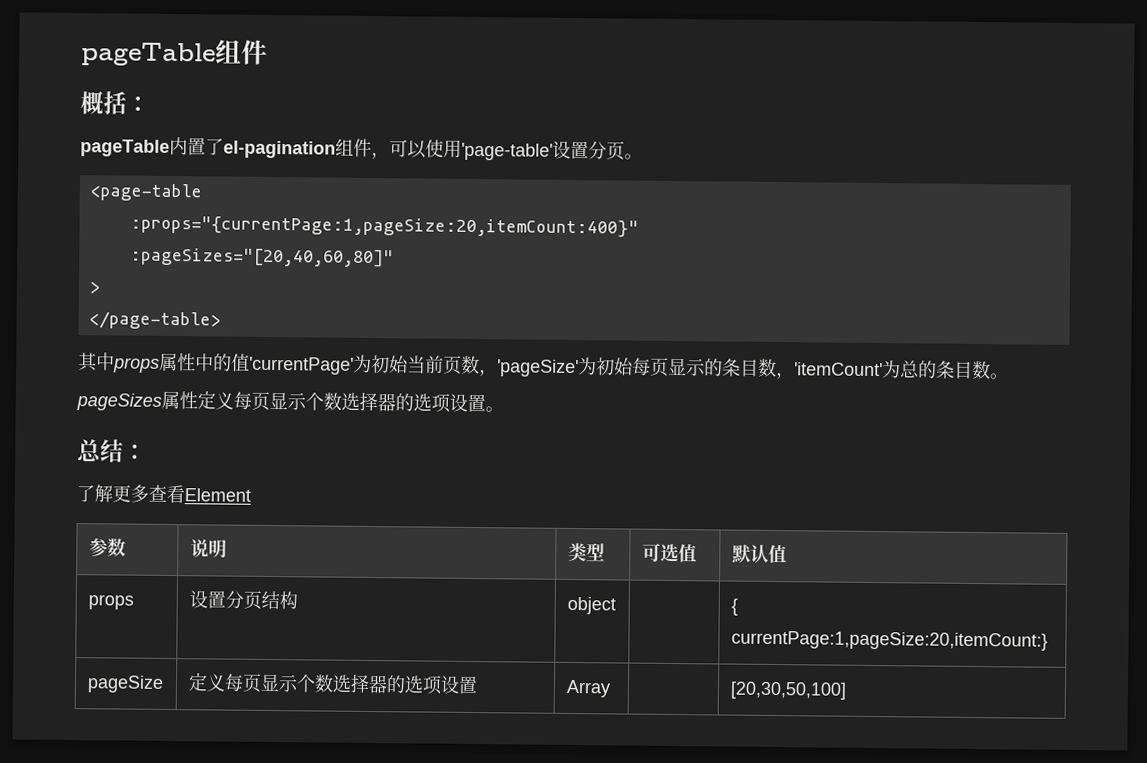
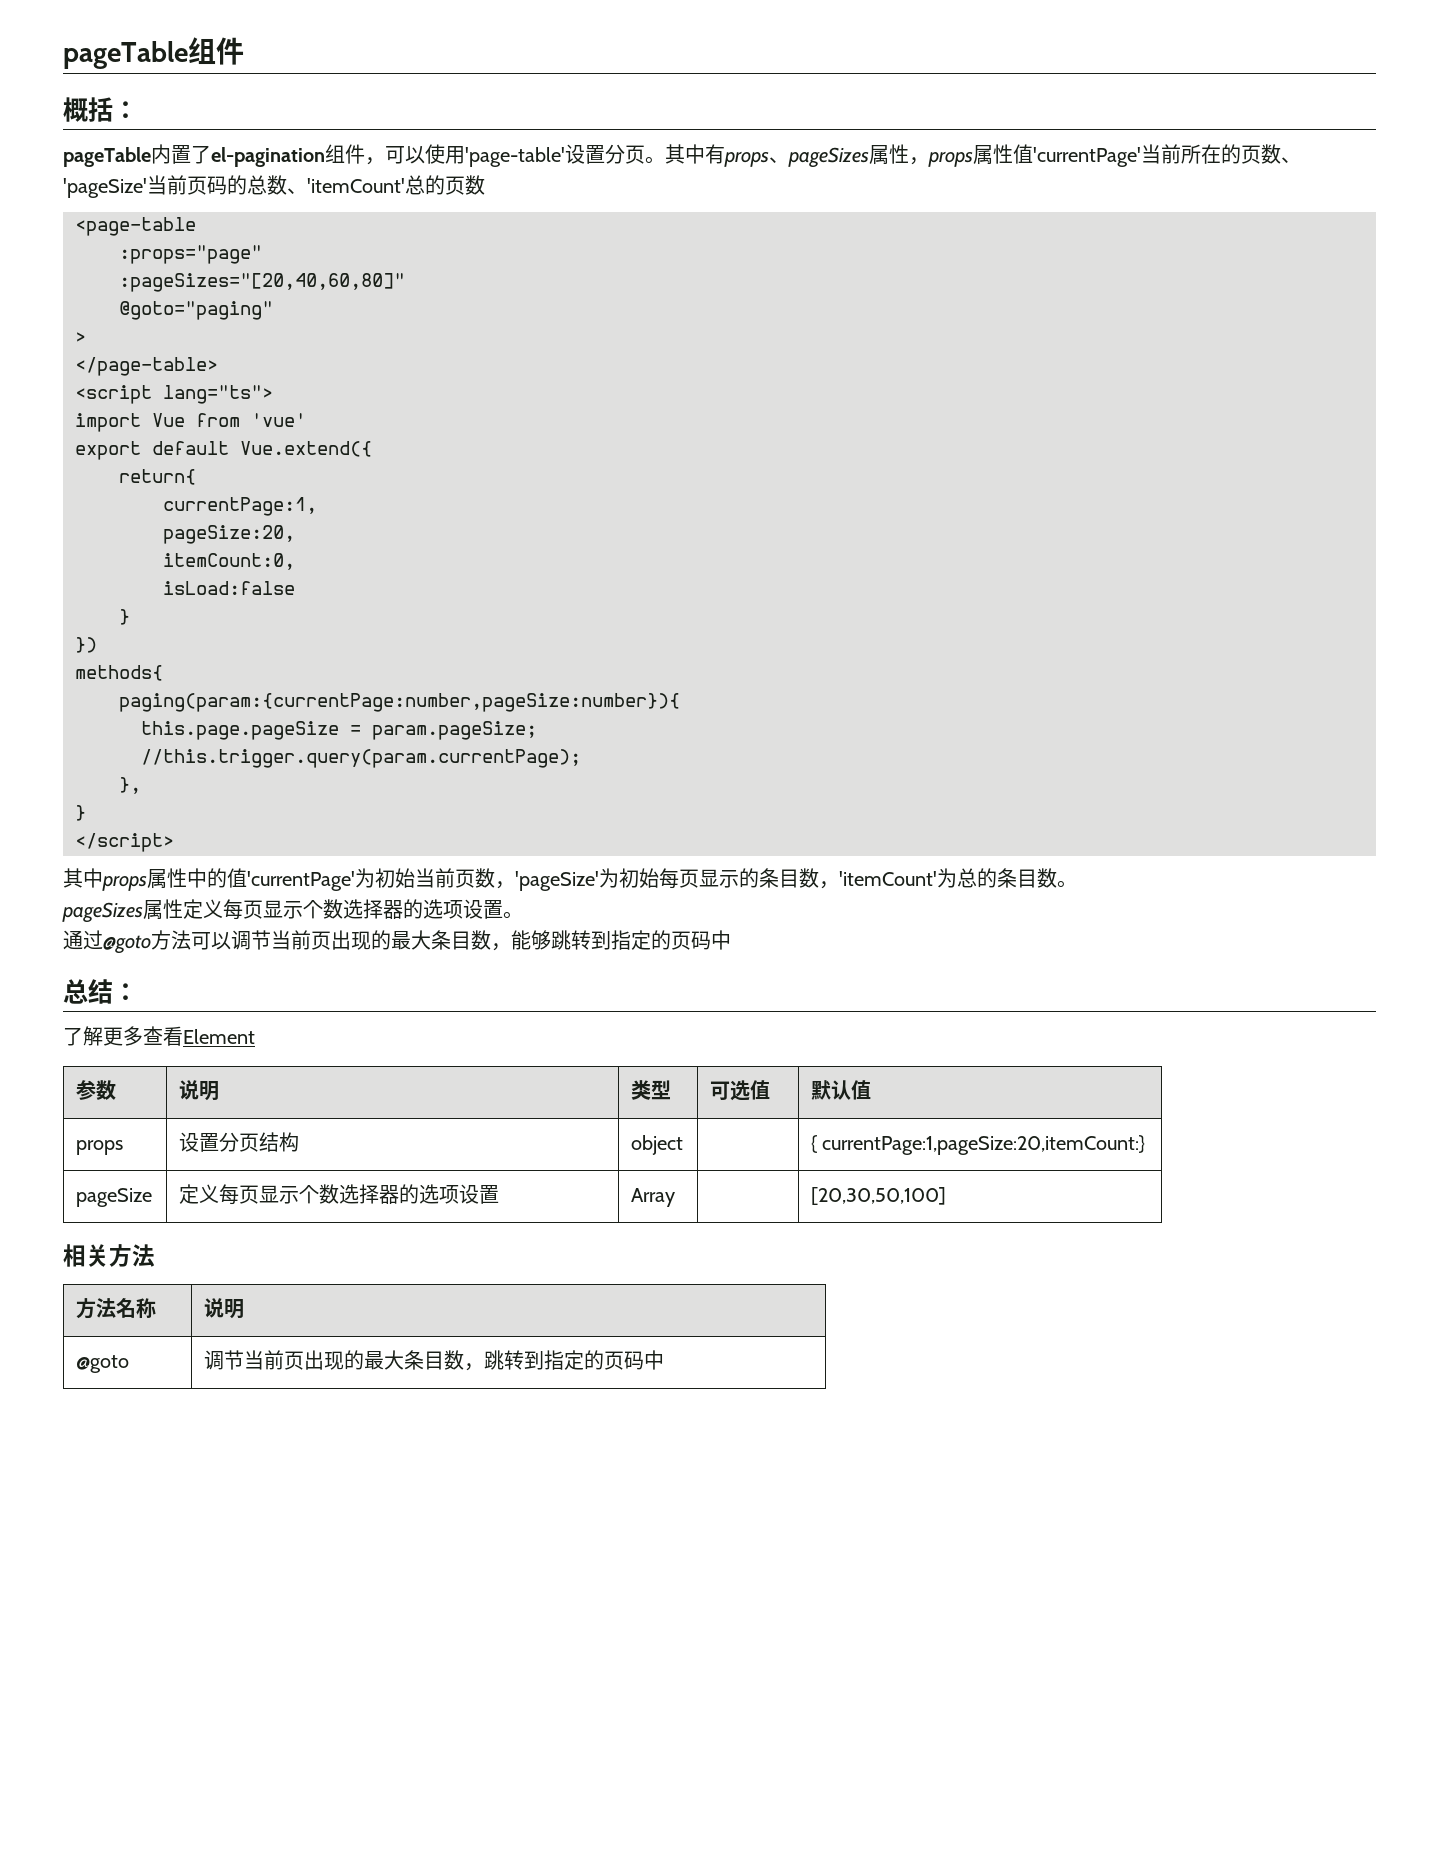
+ 其中有props、pageSizes属性，props属性值'currentPage'当前所在的页数、'pageSize'当前页码的总数、'itemCount'总的页数
- :props="{currentPage:1,pageSize:20,itemCount:400}"
+ :props="page"
+ @goto="paging"
+ <script lang="ts">
+ import Vue from 'vue'
+ export default Vue.extend({
+ return{
+ currentPage:1,
+ pageSize:20,
+ itemCount:0,
+ isLoad:false
+ }
+ })
+ methods{
+ paging(param:{currentPage:number,pageSize:number}){
+ this.page.pageSize = param.pageSize;
+ //this.trigger.query(param.currentPage);
+ },
+ }
+ </script>
+ 通过@goto方法可以调节当前页出现的最大条目数，能够跳转到指定的页码中
+ 相关方法
+ 方法名称 | 说明
+ @goto | 调节当前页出现的最大条目数，跳转到指定的页码中

